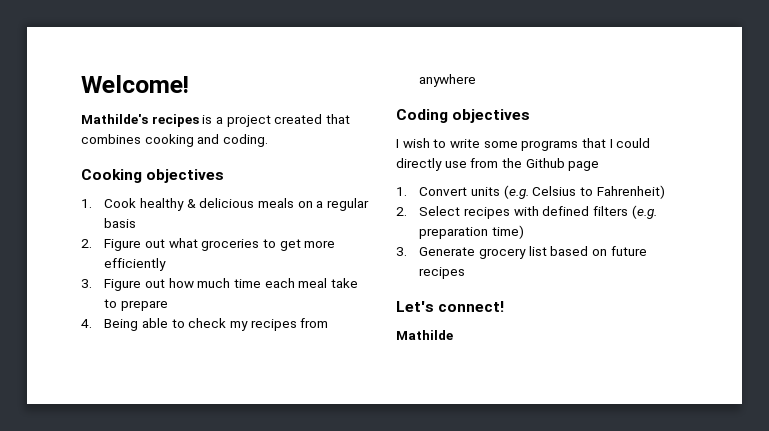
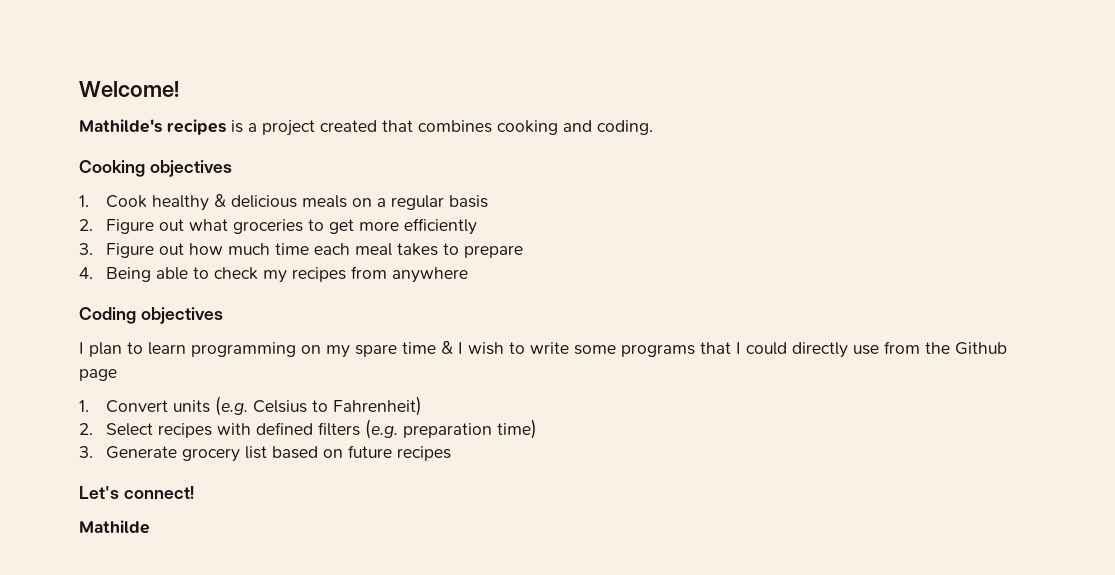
- 3. Figure out how much time each meal take to prepare
+ 3. Figure out how much time each meal takes to prepare
- I wish to write some programs that I could directly use from the Github page
+ I plan to learn programming on my spare time & I wish to write some programs that I could directly use from the Github page

